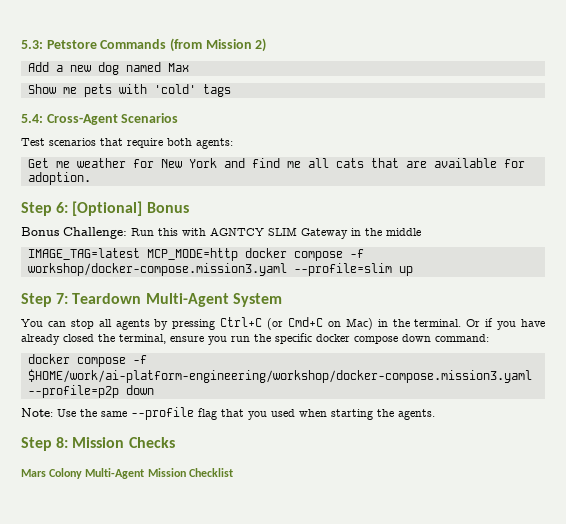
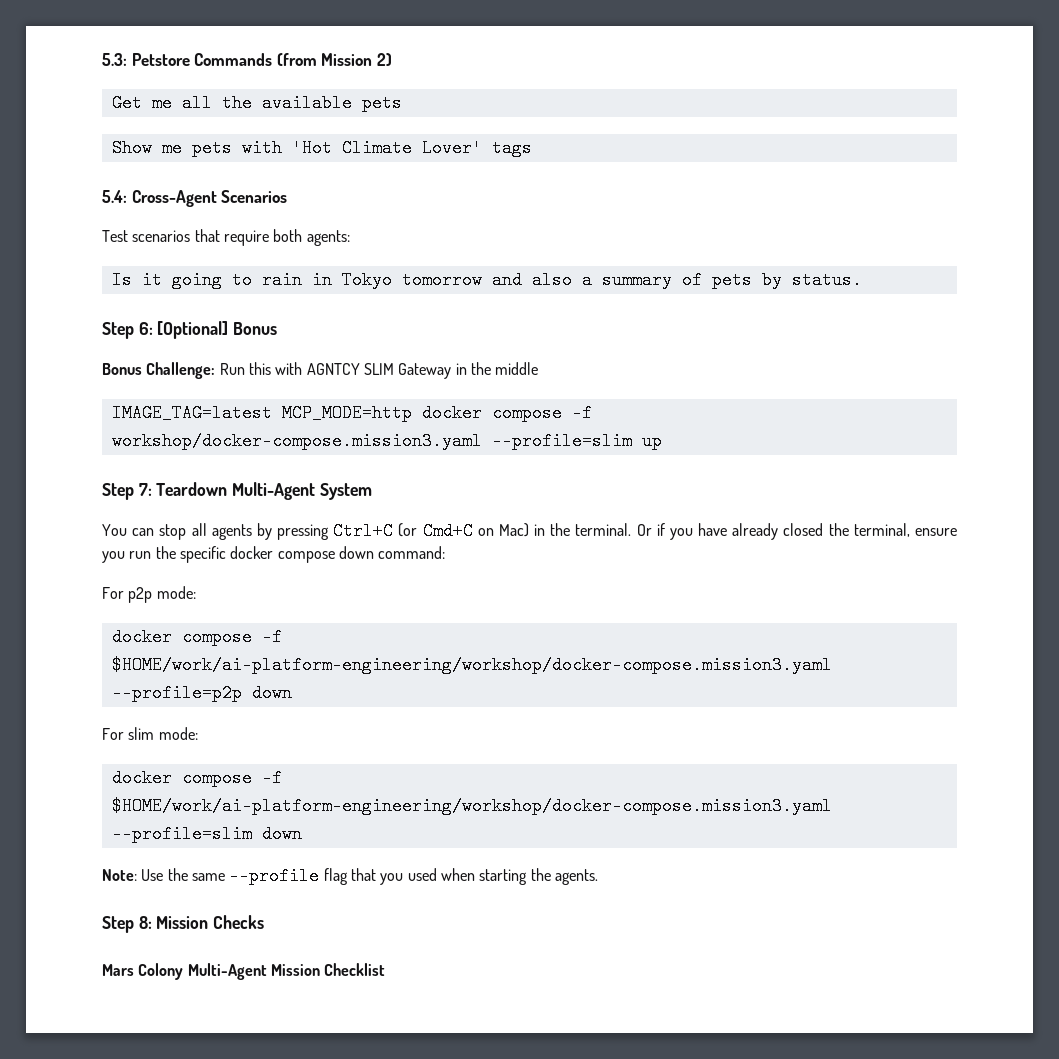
- Add a new dog named Max
+ Get me all the available pets
- Show me pets with 'cold' tags
+ Show me pets with 'Hot Climate Lover' tags
- Get me weather for New York and find me all cats that are available for adoption.
+ Is it going to rain in Tokyo tomorrow and also a summary of pets by status.
+ For p2p mode:
+ For slim mode:
+ docker compose -f $HOME/work/ai-platform-engineering/workshop/docker-compose.mission3.yaml --profile=slim down

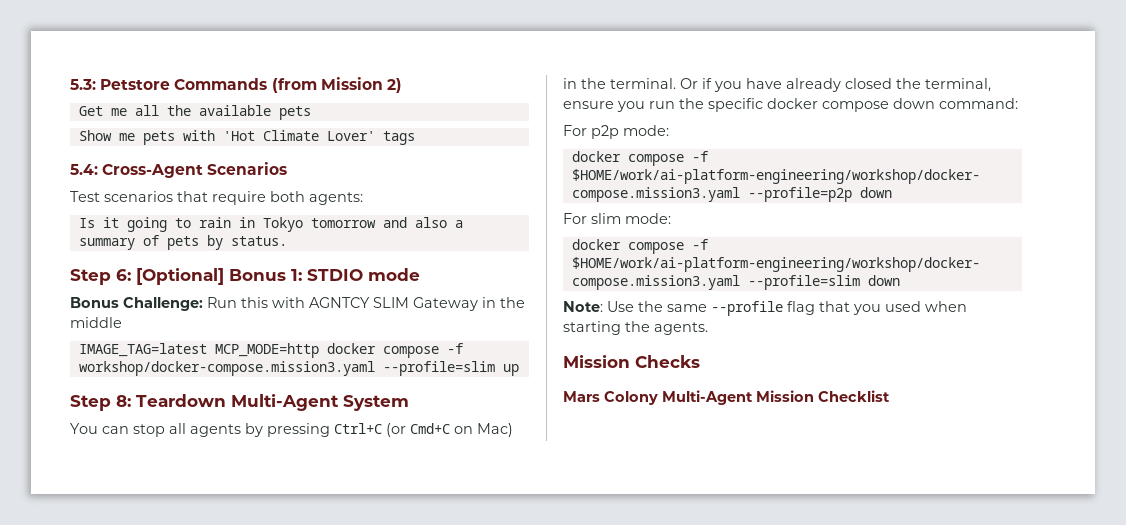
- Step 6: [Optional] Bonus
+ Step 6: [Optional] Bonus 1: STDIO mode
- Step 7: Teardown Multi-Agent System
+ Step 8: Teardown Multi-Agent System
- Step 8: Mission Checks
+ Mission Checks

